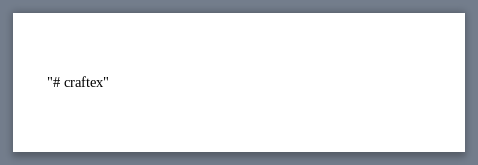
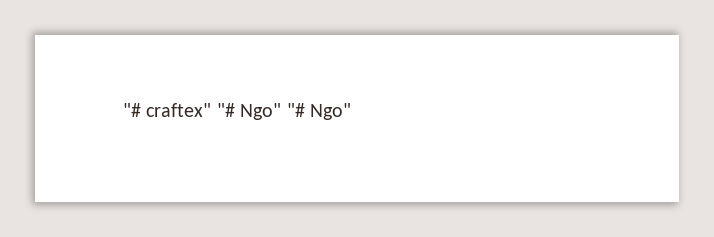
- "# craftex"
+ "# craftex" "# Ngo" "# Ngo"

